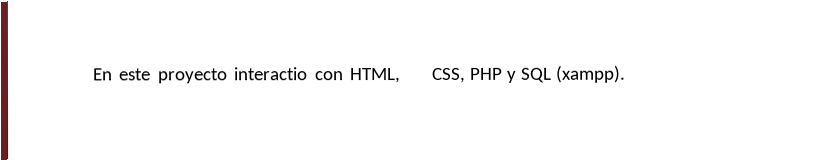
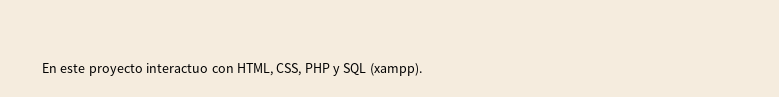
- En este proyecto interactio con HTML, CSS, PHP y SQL (xampp).
+ En este proyecto interactuo con HTML, CSS, PHP y SQL (xampp).

